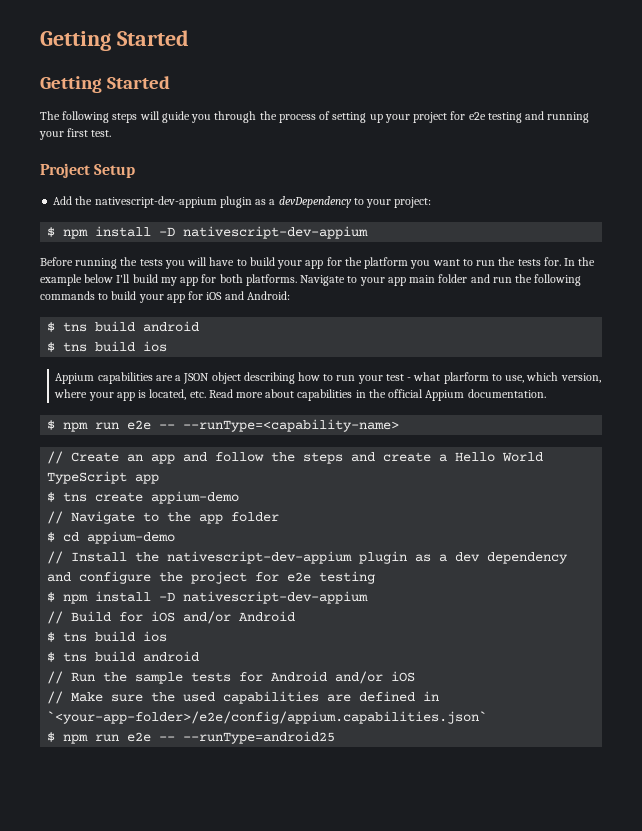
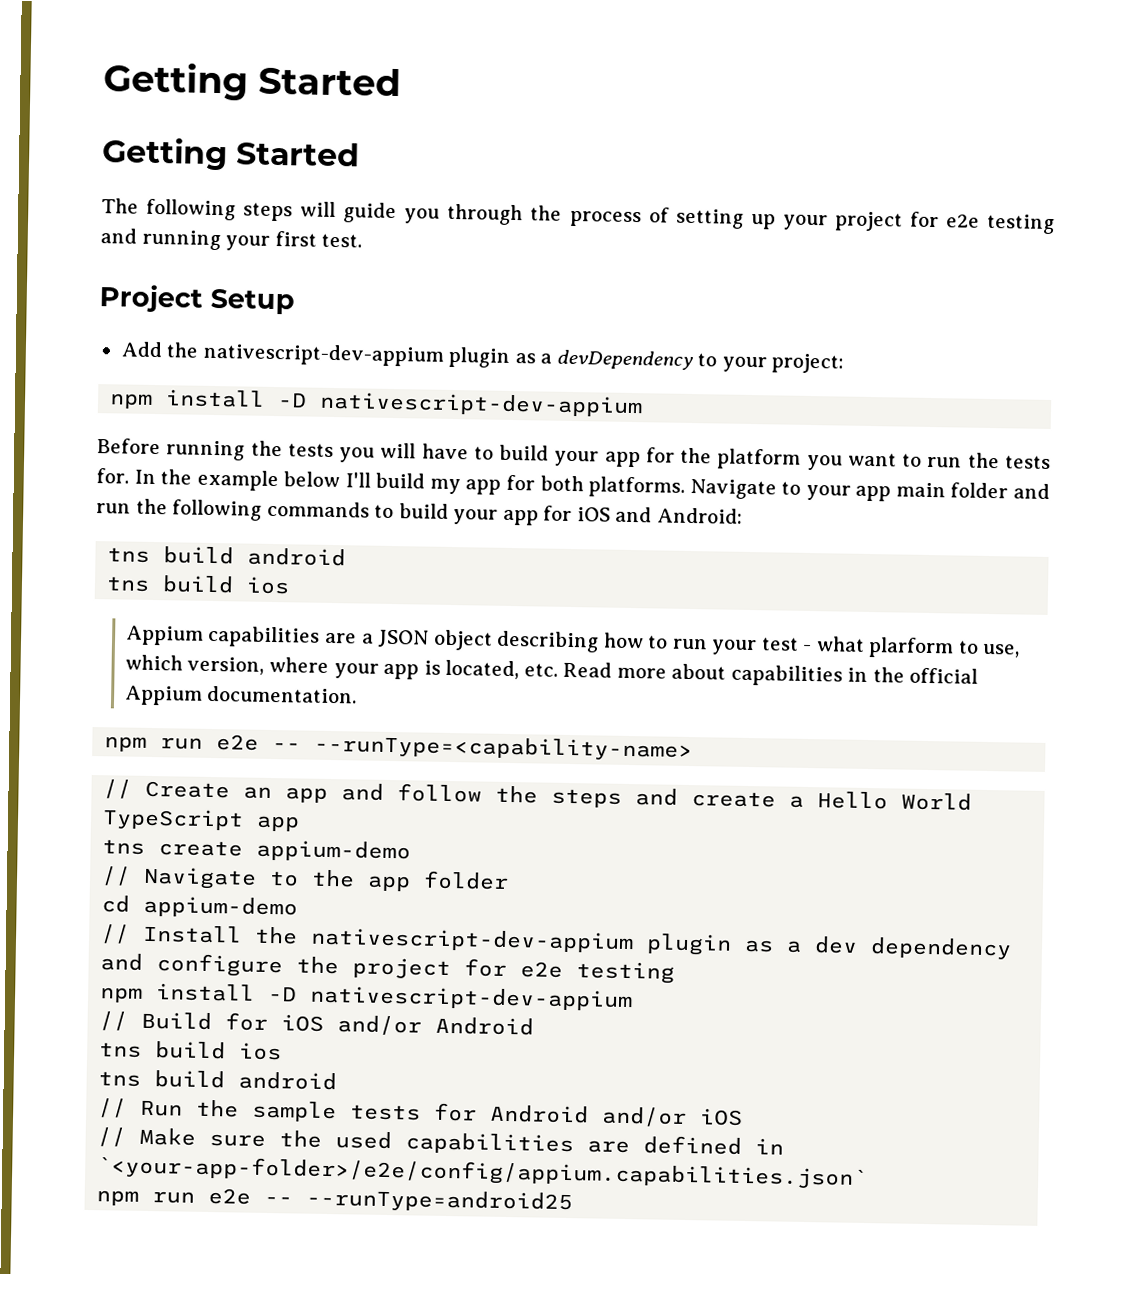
  Add the nativescript-dev-appium plugin as a devDependency to your project:
- $ npm install -D nativescript-dev-appium
+ npm install -D nativescript-dev-appium
  Navigate to your app main folder and run the following commands to build your app for iOS and Android:
- $ tns build android
- $ tns build ios
+ tns build android
+ tns build ios
- $ npm run e2e -- --runType=<capability-name>
+ npm run e2e -- --runType=<capability-name>
- $ tns create appium-demo
+ tns create appium-demo
- $ cd appium-demo
+ cd appium-demo
  // Install the nativescript-dev-appium plugin as a dev dependency and configure the project for e2e testing
- $ npm install -D nativescript-dev-appium
+ npm install -D nativescript-dev-appium
  // Build for iOS and/or Android
- $ tns build ios
- $ tns build android
+ tns build ios
+ tns build android
- $ npm run e2e -- --runType=android25
+ npm run e2e -- --runType=android25

